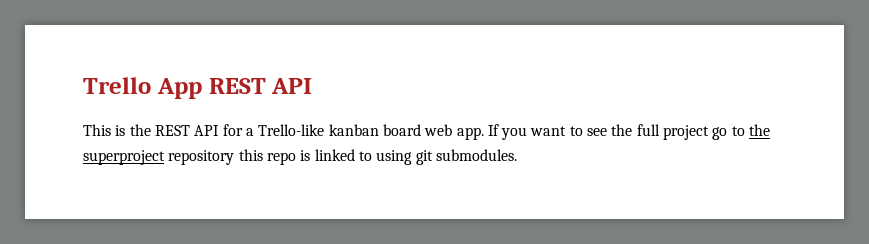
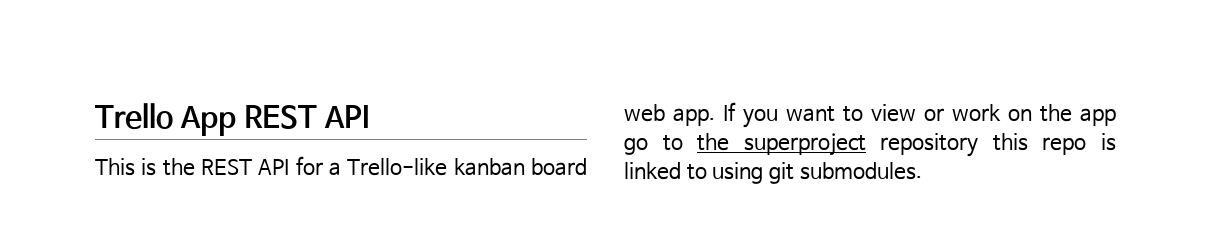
- If you want to see the full project go to the superproject repository this repo is linked to using git submodules.
+ If you want to view or work on the app go to the superproject repository this repo is linked to using git submodules.

